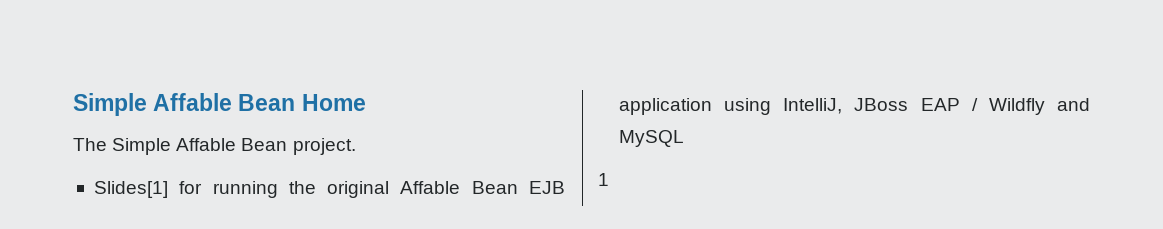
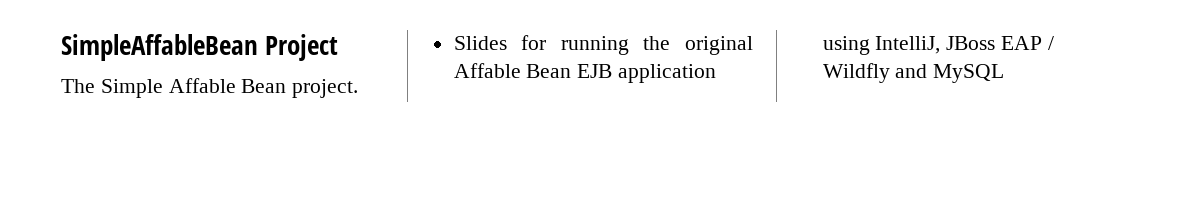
- Simple Affable Bean Home
+ SimpleAffableBean Project
- Slides[1] for running the original Affable Bean EJB application using IntelliJ, JBoss EAP / Wildfly and MySQL
+ Slides for running the original Affable Bean EJB application using IntelliJ, JBoss EAP / Wildfly and MySQL
- 1

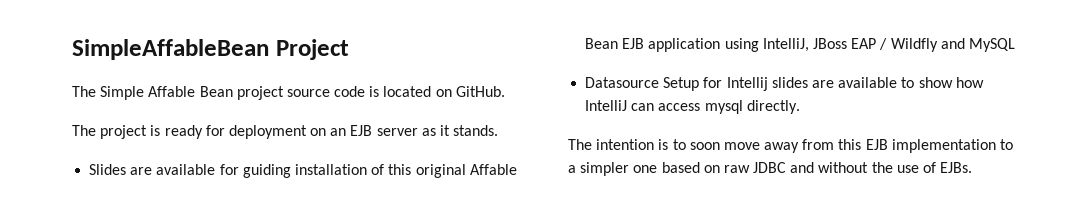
- The Simple Affable Bean project.
- Slides for running the original Affable Bean EJB application using IntelliJ, JBoss EAP / Wildfly and MySQL
+ The Simple Affable Bean project source code is located on GitHub.
+ The project is ready for deployment on an EJB server as it stands.
+ Slides are available for guiding installation of this original Affable Bean EJB application using IntelliJ, JBoss EAP / Wildfly and MySQL
+ Datasource Setup for Intellij slides are available to show how IntelliJ can access mysql directly.
+ The intention is to soon move away from this EJB implementation to a simpler one based on raw JDBC and without the use of EJBs.

